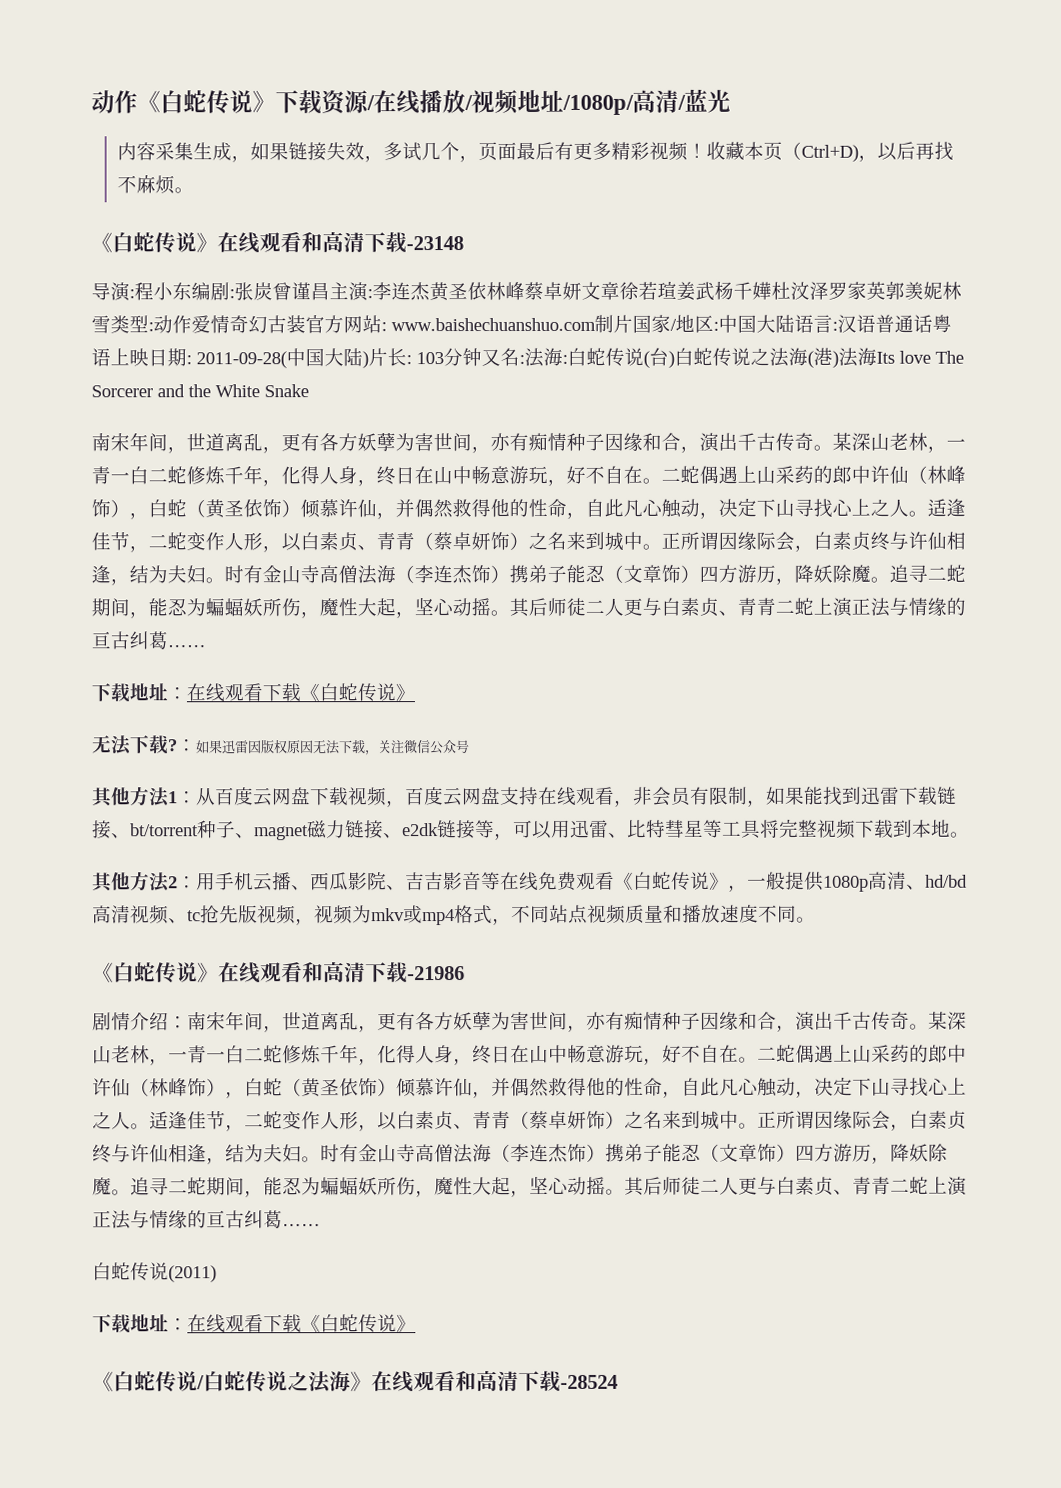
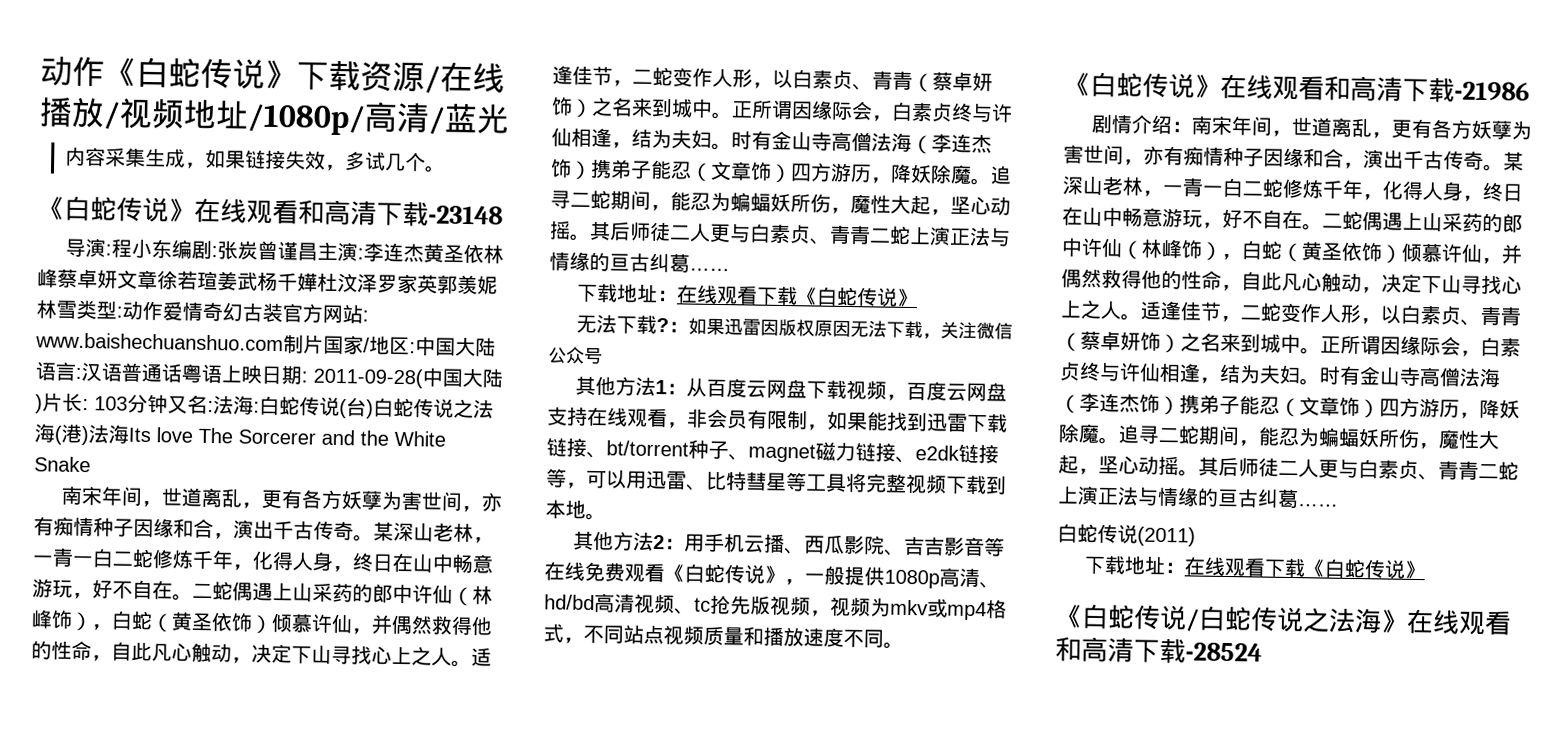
- 内容采集生成，如果链接失效，多试几个，页面最后有更多精彩视频！收藏本页（Ctrl+D)，以后再找不麻烦。
+ 内容采集生成，如果链接失效，多试几个。

